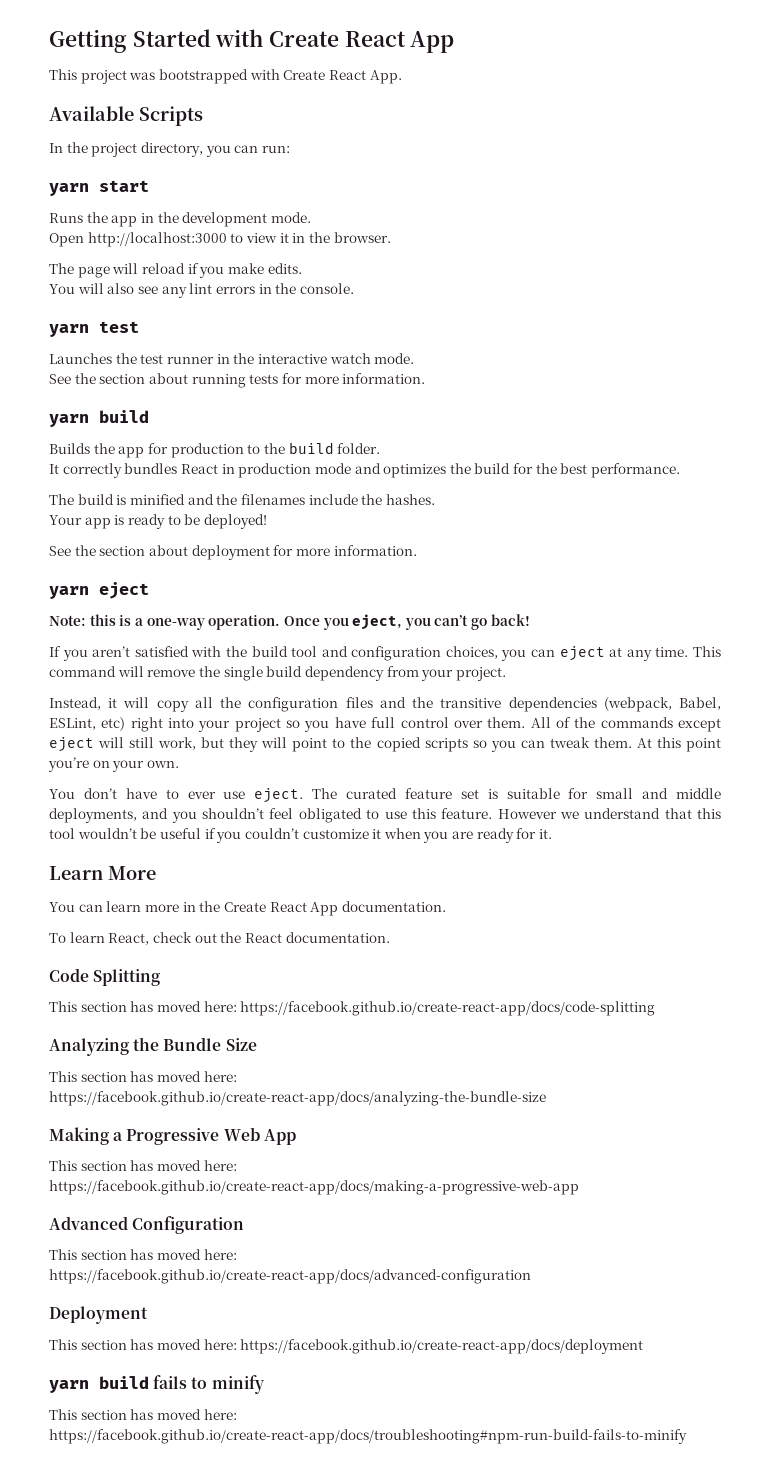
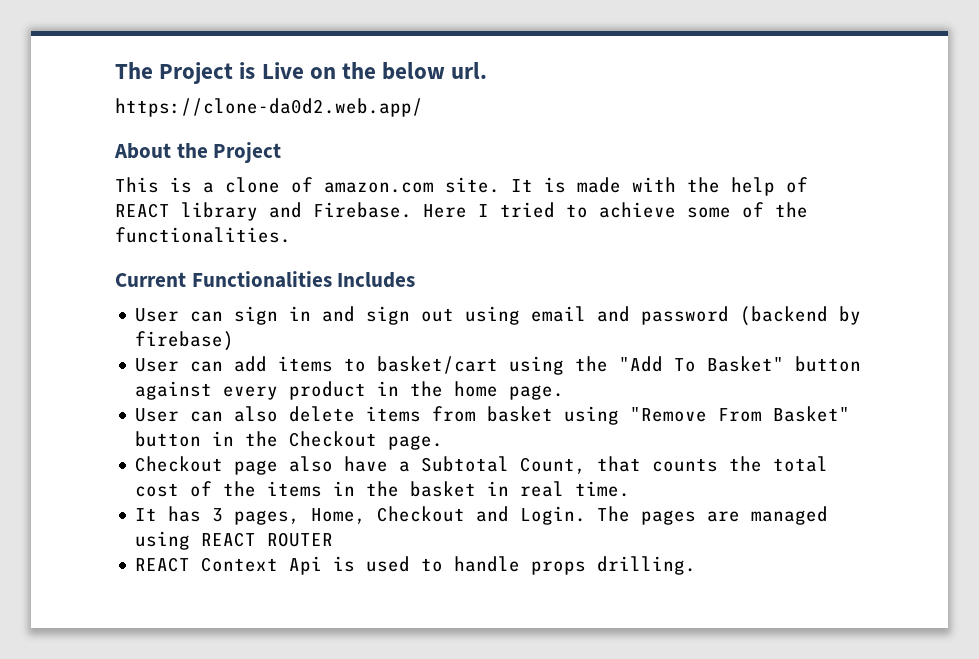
- Getting Started with Create React App
- This project was bootstrapped with Create React App.
- Available Scripts
- In the project directory, you can run:
- yarn start
- Runs the app in the development mode.
- Open http://localhost:3000 to view it in the browser.
- The page will reload if you make edits.
- You will also see any lint errors in the console.
- yarn test
- Launches the test runner in the interactive watch mode.
- See the section about running tests for more information.
- yarn build
- Builds the app for production to the build folder.
- It correctly bundles React in production mode and optimizes the build for the best performance.
- The build is minified and the filenames include the hashes.
- Your app is ready to be deployed!
- See the section about deployment for more information.
- yarn eject
- Note: this is a one-way operation. Once you eject, you can’t go back!
- If you aren’t satisfied with the build tool and configuration choices, you can eject at any time. This command will remove the single build dependency from your project.
- Instead, it will copy all the configuration files and the transitive dependencies (webpack, Babel, ESLint, etc) right into your project so you have full control over them. All of the commands except eject will still work, but they will point to the copied scripts so you can tweak them. At this point you’re on your own.
- You don’t have to ever use eject. The curated feature set is suitable for small and middle deployments, and you shouldn’t feel obligated to use this feature. However we understand that this tool wouldn’t be useful if you couldn’t customize it when you are ready for it.
- Learn More
- You can learn more in the Create React App documentation.
- To learn React, check out the React documentation.
- Code Splitting
- This section has moved here: https://facebook.github.io/create-react-app/docs/code-splitting
- Analyzing the Bundle Size
- This section has moved here: https://facebook.github.io/create-react-app/docs/analyzing-the-bundle-size
- Making a Progressive Web App
- This section has moved here: https://facebook.github.io/create-react-app/docs/making-a-progressive-web-app
- Advanced Configuration
- This section has moved here: https://facebook.github.io/create-react-app/docs/advanced-configuration
- Deployment
- This section has moved here: https://facebook.github.io/create-react-app/docs/deployment
- yarn build fails to minify
- This section has moved here: https://facebook.github.io/create-react-app/docs/troubleshooting#npm-run-build-fails-to-minify
+ The Project is Live on the below url.
+ https://clone-da0d2.web.app/
+ About the Project
+ This is a clone of amazon.com site. It is made with the help of REACT library and Firebase. Here I tried to achieve some of the functionalities.
+ Current Functionalities Includes
+ User can sign in and sign out using email and password (backend by firebase)
+ User can add items to basket/cart using the "Add To Basket" button against every product in the home page.
+ User can also delete items from basket using "Remove From Basket" button in the Checkout page.
+ Checkout page also have a Subtotal Count, that counts the total cost of the items in the basket in real time.
+ It has 3 pages, Home, Checkout and Login. The pages are managed using REACT ROUTER
+ REACT Context Api is used to handle props drilling.

